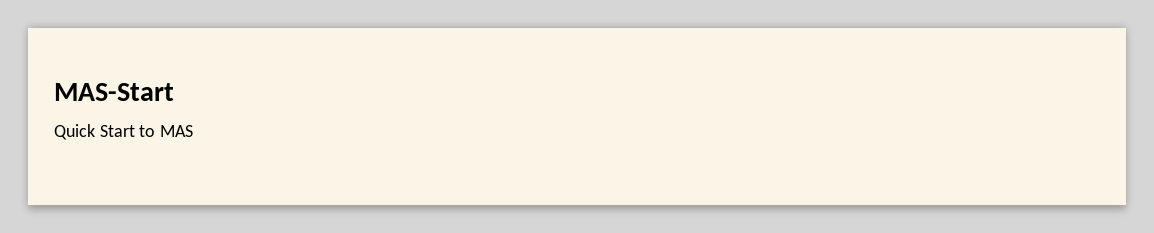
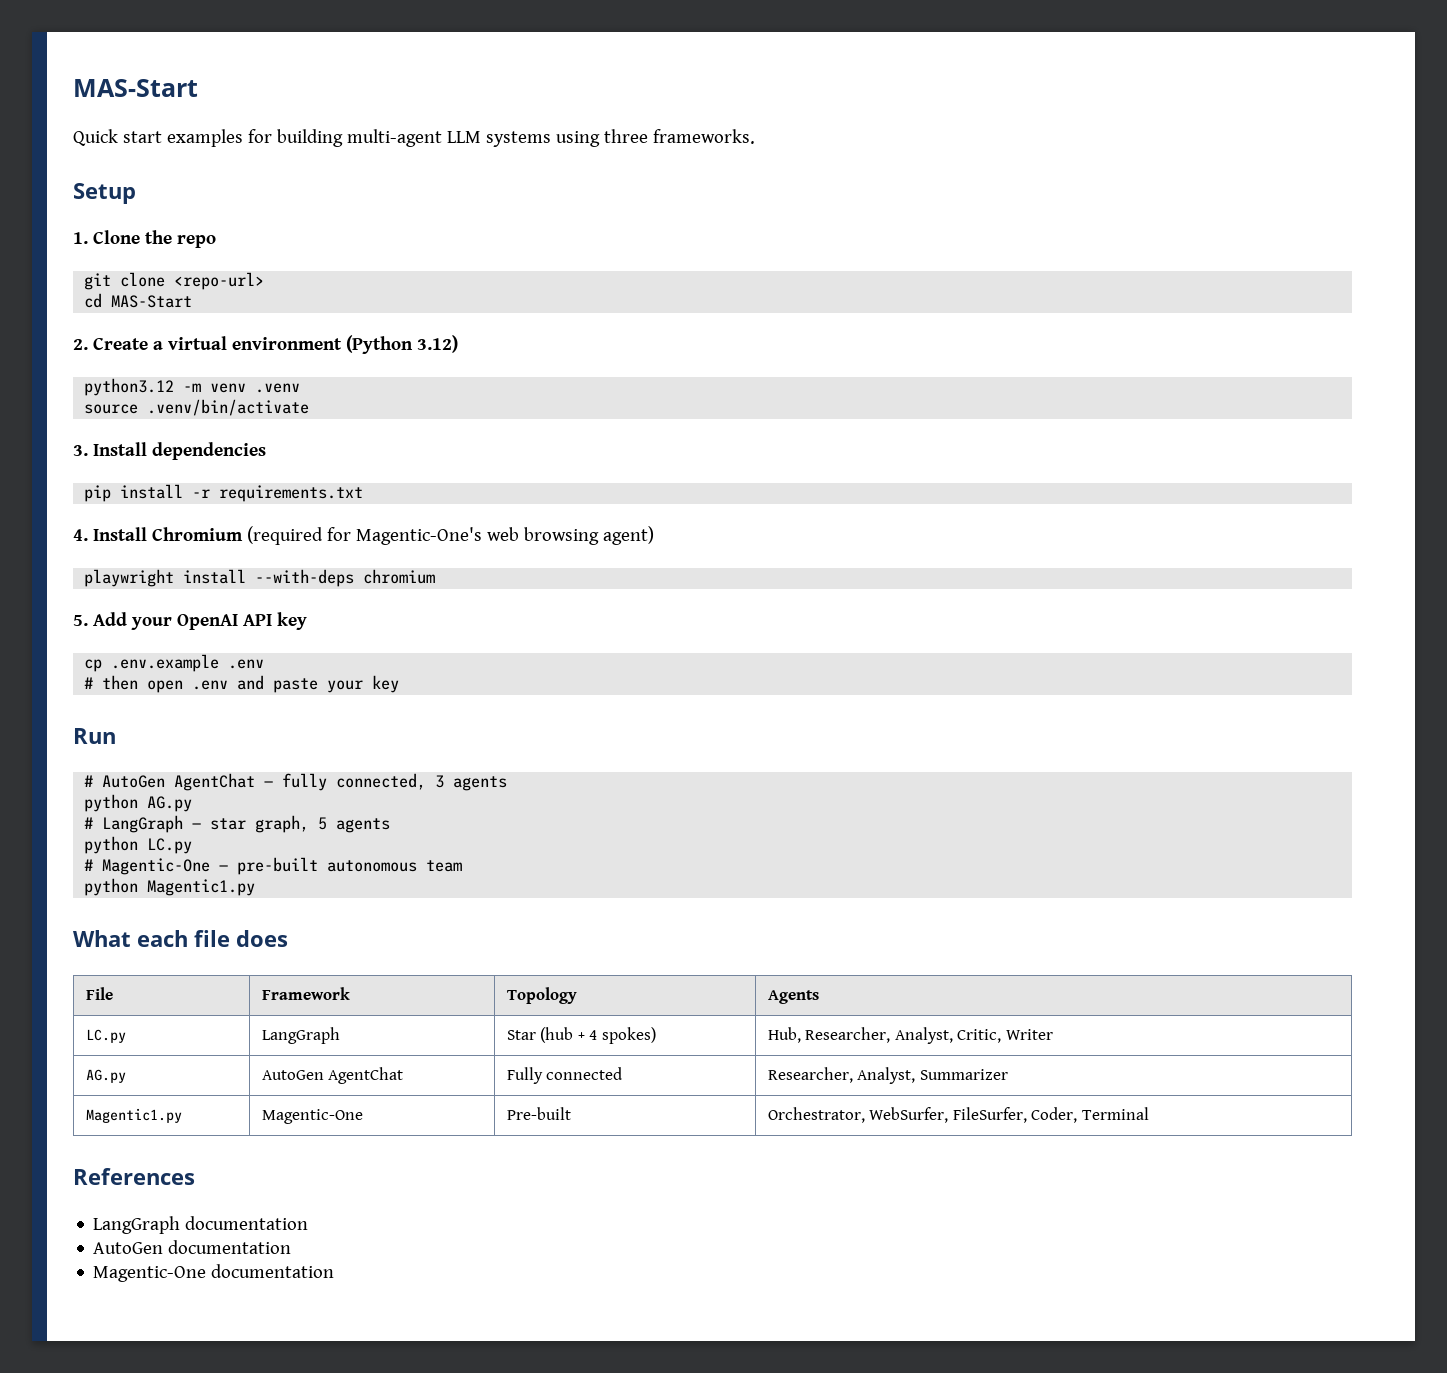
- Quick Start to MAS
+ Quick start examples for building multi-agent LLM systems using three frameworks.
+ Setup
+ 1. Clone the repo
+ git clone <repo-url>
+ cd MAS-Start
+ 2. Create a virtual environment (Python 3.12)
+ python3.12 -m venv .venv
+ source .venv/bin/activate
+ 3. Install dependencies
+ pip install -r requirements.txt
+ 4. Install Chromium (required for Magentic-One's web browsing agent)
+ playwright install --with-deps chromium
+ 5. Add your OpenAI API key
+ cp .env.example .env
+ # then open .env and paste your key
+ Run
+ # AutoGen AgentChat — fully connected, 3 agents
+ python AG.py
+ # LangGraph — star graph, 5 agents
+ python LC.py
+ # Magentic-One — pre-built autonomous team
+ python Magentic1.py
+ What each file does
+ File | Framework | Topology | Agents
+ LC.py | LangGraph | Star (hub + 4 spokes) | Hub, Researcher, Analyst, Critic, Writer
+ AG.py | AutoGen AgentChat | Fully connected | Researcher, Analyst, Summarizer
+ Magentic1.py | Magentic-One | Pre-built | Orchestrator, WebSurfer, FileSurfer, Coder, Terminal
+ References
+ LangGraph documentation
+ AutoGen documentation
+ Magentic-One documentation

